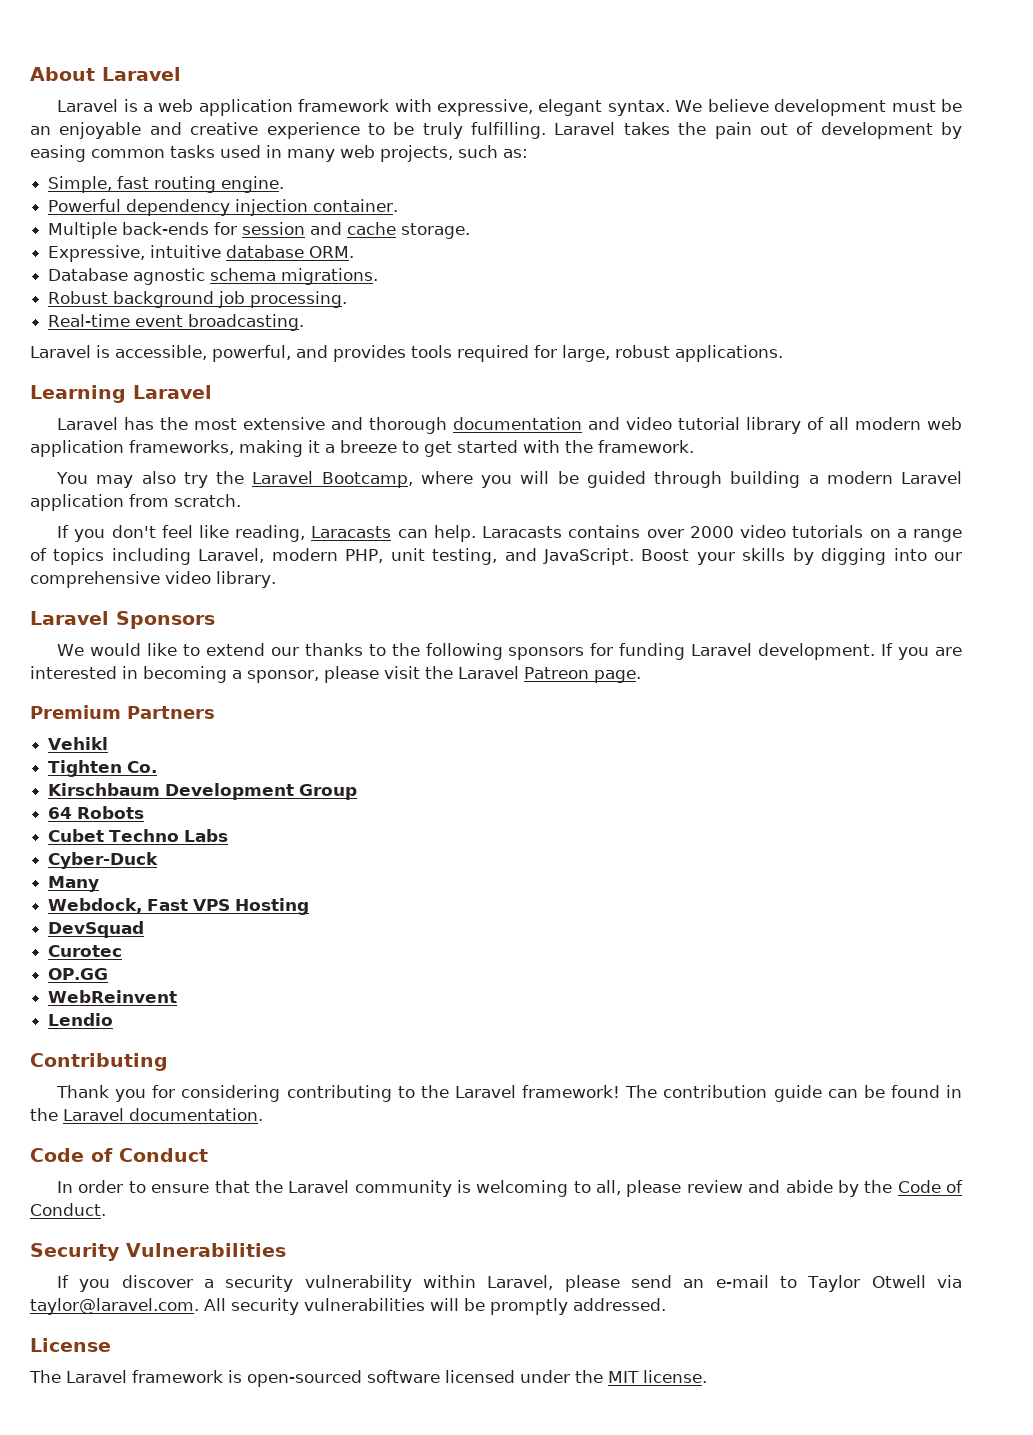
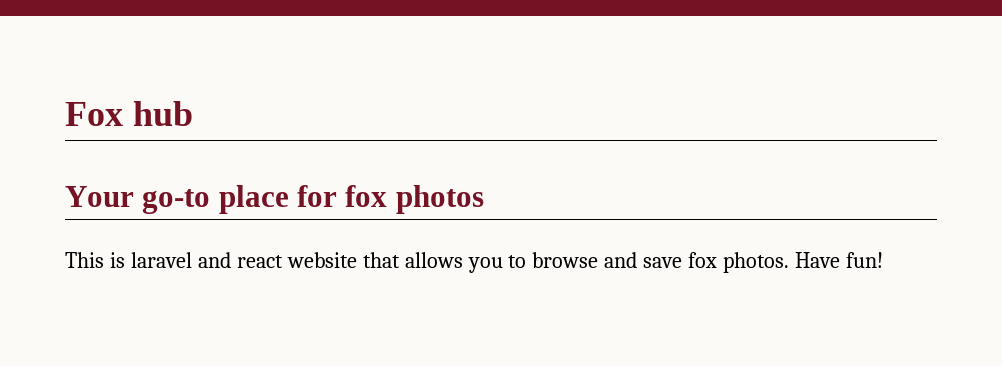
- About Laravel
- Laravel is a web application framework with expressive, elegant syntax. We believe development must be an enjoyable and creative experience to be truly fulfilling. Laravel takes the pain out of development by easing common tasks used in many web projects, such as:
- Simple, fast routing engine.
- Powerful dependency injection container.
- Multiple back-ends for session and cache storage.
- Expressive, intuitive database ORM.
- Database agnostic schema migrations.
- Robust background job processing.
- Real-time event broadcasting.
- Laravel is accessible, powerful, and provides tools required for large, robust applications.
- Learning Laravel
- Laravel has the most extensive and thorough documentation and video tutorial library of all modern web application frameworks, making it a breeze to get started with the framework.
- You may also try the Laravel Bootcamp, where you will be guided through building a modern Laravel application from scratch.
- If you don't feel like reading, Laracasts can help. Laracasts contains over 2000 video tutorials on a range of topics including Laravel, modern PHP, unit testing, and JavaScript. Boost your skills by digging into our comprehensive video library.
- Laravel Sponsors
- We would like to extend our thanks to the following sponsors for funding Laravel development. If you are interested in becoming a sponsor, please visit the Laravel Patreon page.
- Premium Partners
- Vehikl
- Tighten Co.
- Kirschbaum Development Group
- 64 Robots
- Cubet Techno Labs
- Cyber-Duck
- Many
- Webdock, Fast VPS Hosting
- DevSquad
- Curotec
- OP.GG
- WebReinvent
- Lendio
- Contributing
- Thank you for considering contributing to the Laravel framework! The contribution guide can be found in the Laravel documentation.
- Code of Conduct
- In order to ensure that the Laravel community is welcoming to all, please review and abide by the Code of Conduct.
- Security Vulnerabilities
- If you discover a security vulnerability within Laravel, please send an e-mail to Taylor Otwell via taylor@laravel.com. All security vulnerabilities will be promptly addressed.
- License
- The Laravel framework is open-sourced software licensed under the MIT license.
+ Fox hub
+ Your go-to place for fox photos
+ This is laravel and react website that allows you to browse and save fox photos. Have fun!

